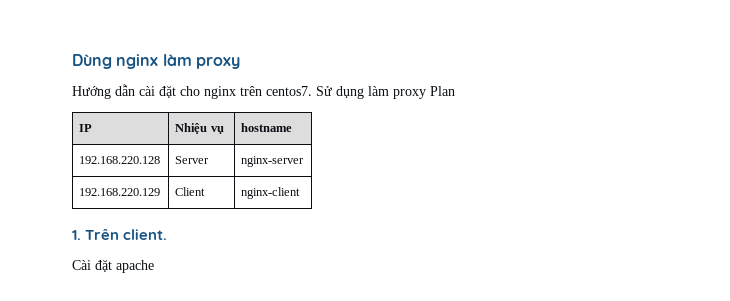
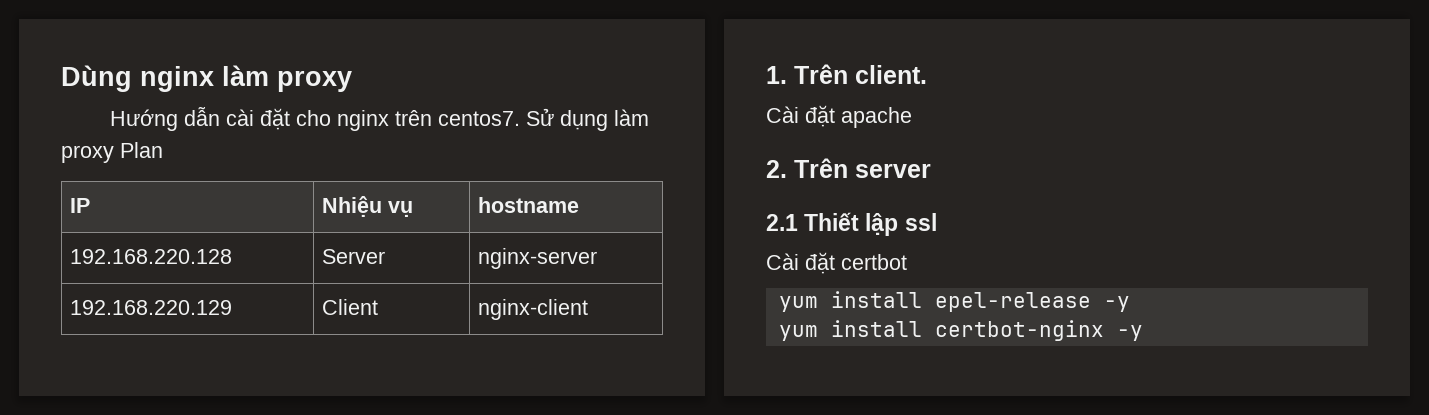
+ 2. Trên server
+ 2.1 Thiết lập ssl
+ Cài đặt certbot
+ yum install epel-release -y
+ yum install certbot-nginx -y

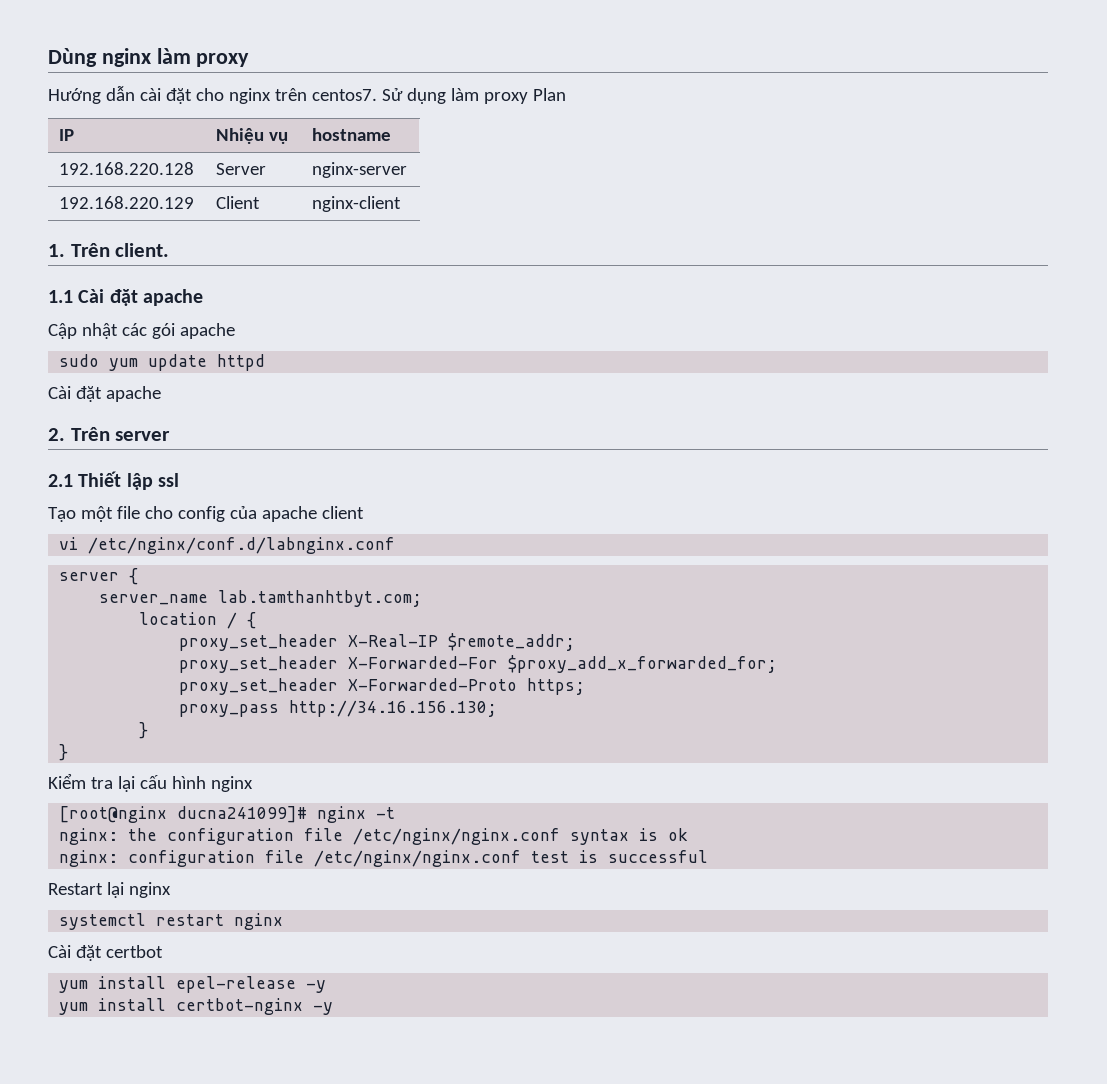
+ 1.1 Cài đặt apache
+ Cập nhật các gói apache
+ sudo yum update httpd
+ Tạo một file cho config của apache client
+ vi /etc/nginx/conf.d/labnginx.conf
+ server {
+ server_name lab.tamthanhtbyt.com;
+ location / {
+ proxy_set_header X-Real-IP $remote_addr;
+ proxy_set_header X-Forwarded-For $proxy_add_x_forwarded_for;
+ proxy_set_header X-Forwarded-Proto https;
+ proxy_pass http://34.16.156.130;
+ }
+ }
+ Kiểm tra lại cấu hình nginx
+ [root@nginx ducna241099]# nginx -t
+ nginx: the configuration file /etc/nginx/nginx.conf syntax is ok
+ nginx: configuration file /etc/nginx/nginx.conf test is successful
+ Restart lại nginx
+ systemctl restart nginx

